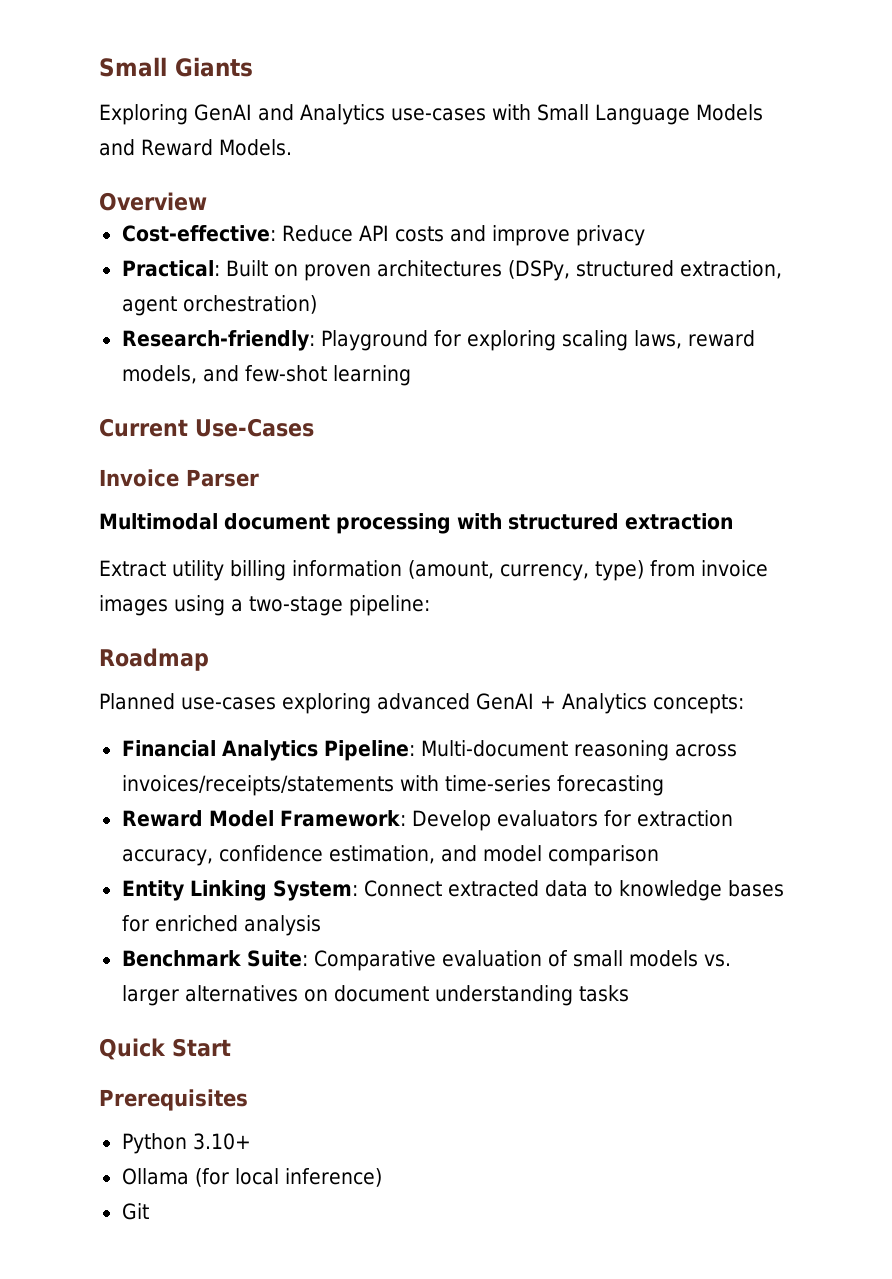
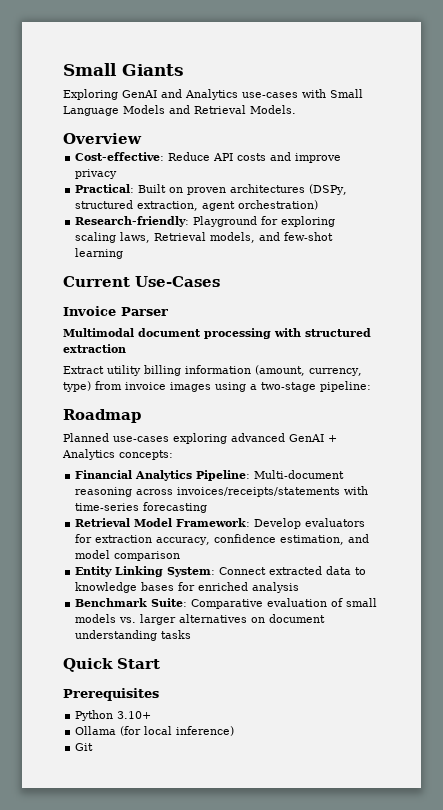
- Exploring GenAI and Analytics use-cases with Small Language Models and Reward Models.
+ Exploring GenAI and Analytics use-cases with Small Language Models and Retrieval Models.
- Research-friendly: Playground for exploring scaling laws, reward models, and few-shot learning
+ Research-friendly: Playground for exploring scaling laws, Retrieval models, and few-shot learning
- Reward Model Framework: Develop evaluators for extraction accuracy, confidence estimation, and model comparison
+ Retrieval Model Framework: Develop evaluators for extraction accuracy, confidence estimation, and model comparison

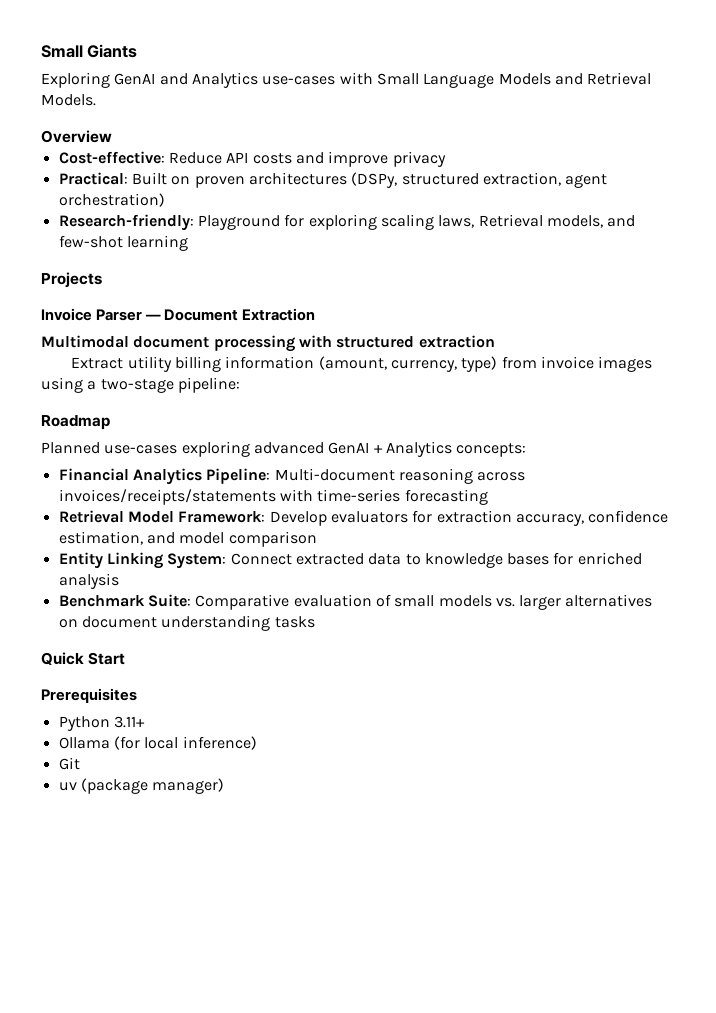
- Current Use-Cases
+ Projects
- Invoice Parser
+ Invoice Parser — Document Extraction
- Python 3.10+
+ Python 3.11+
+ uv (package manager)

